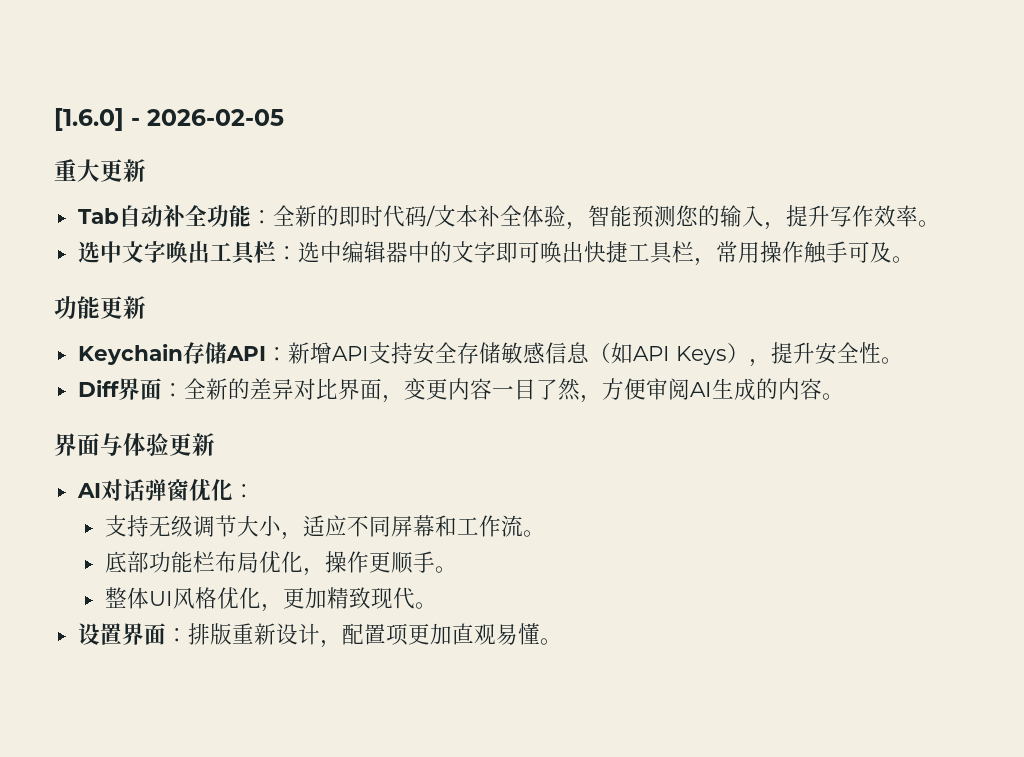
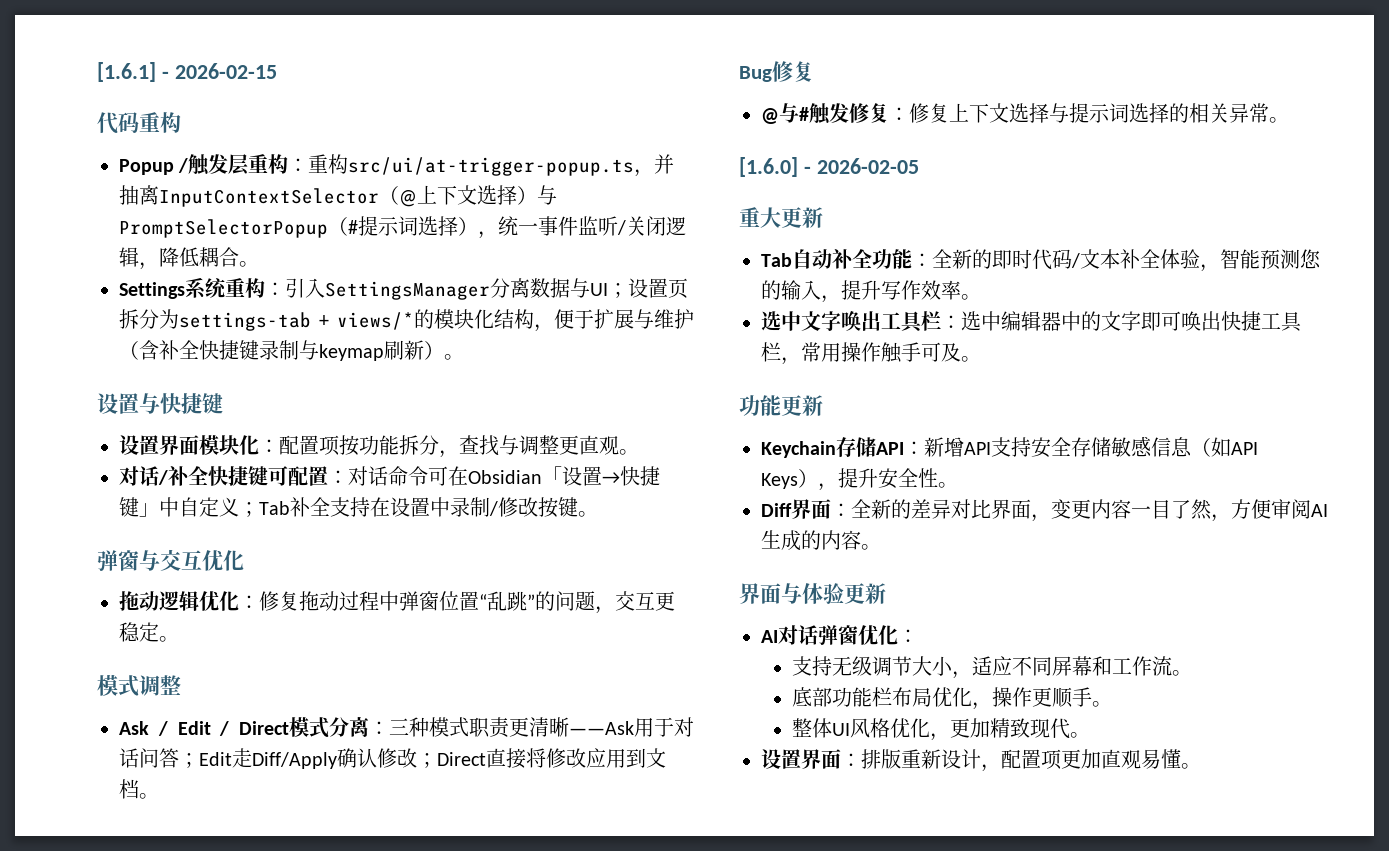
+ [1.6.1] - 2026-02-15
+ 代码重构
+ Popup /触发层重构：重构src/ui/at-trigger-popup.ts，并抽离InputContextSelector（@上下文选择）与PromptSelectorPopup（#提示词选择），统一事件监听/关闭逻辑，降低耦合。
+ Settings系统重构：引入SettingsManager分离数据与UI；设置页拆分为settings-tab + views/*的模块化结构，便于扩展与维护（含补全快捷键录制与keymap刷新）。
+ 设置与快捷键
+ 设置界面模块化：配置项按功能拆分，查找与调整更直观。
+ 对话/补全快捷键可配置：对话命令可在Obsidian「设置→快捷键」中自定义；Tab补全支持在设置中录制/修改按键。
+ 弹窗与交互优化
+ 拖动逻辑优化：修复拖动过程中弹窗位置“乱跳”的问题，交互更稳定。
+ 模式调整
+ Ask / Edit / Direct模式分离：三种模式职责更清晰——Ask用于对话问答；Edit走Diff/Apply确认修改；Direct直接将修改应用到文档。
+ Bug修复
+ @与#触发修复：修复上下文选择与提示词选择的相关异常。

